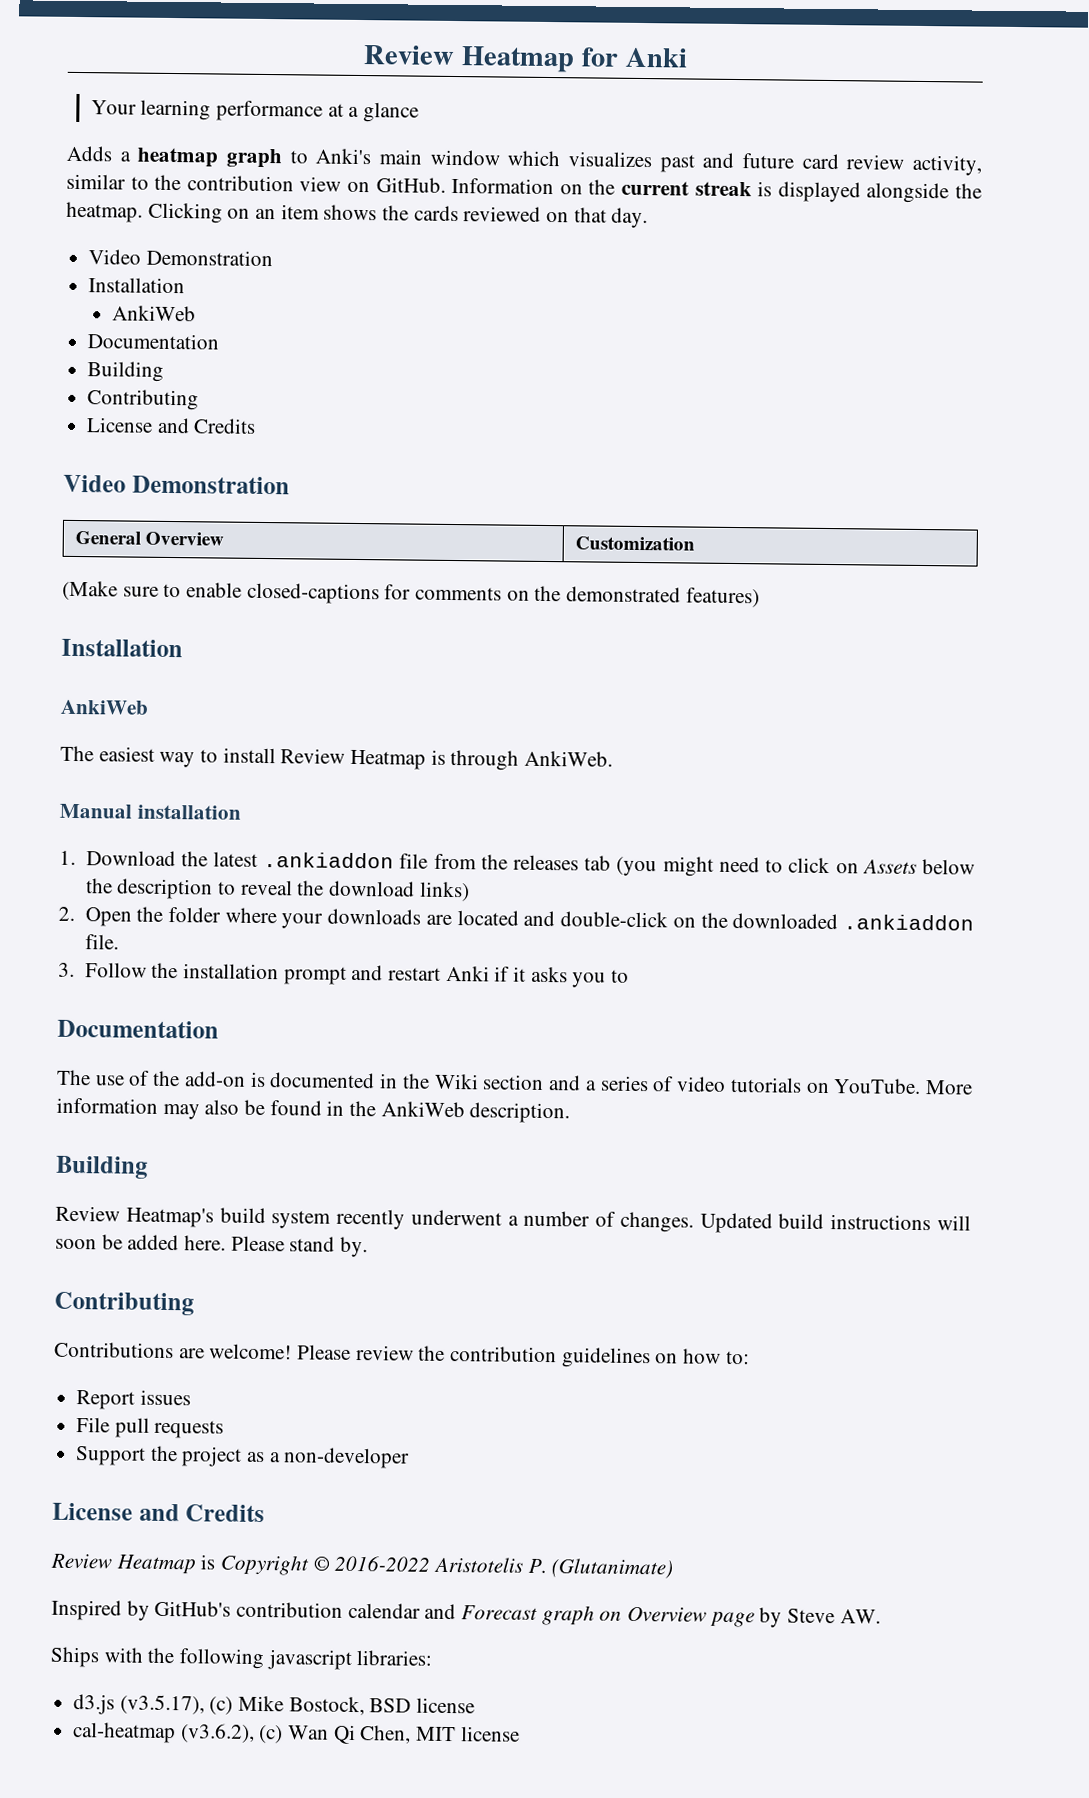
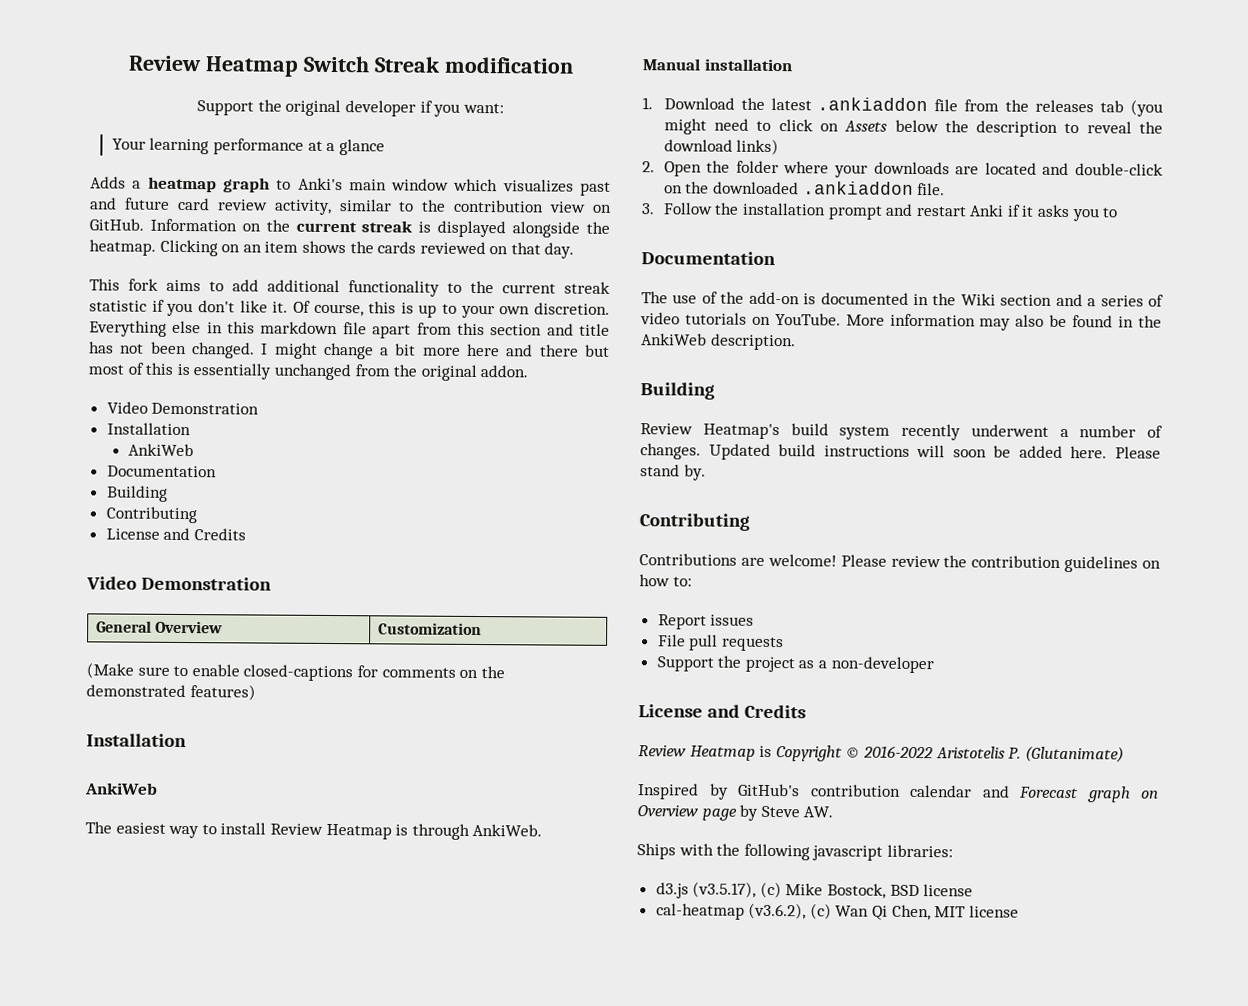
- Review Heatmap for Anki
+ Review Heatmap Switch Streak modification
+ Support the original developer if you want:
+ This fork aims to add additional functionality to the current streak statistic if you don't like it. Of course, this is up to your own discretion. Everything else in this markdown file apart from this section and title has not been changed. I might change a bit more here and there but most of this is essentially unchanged from the original addon.

